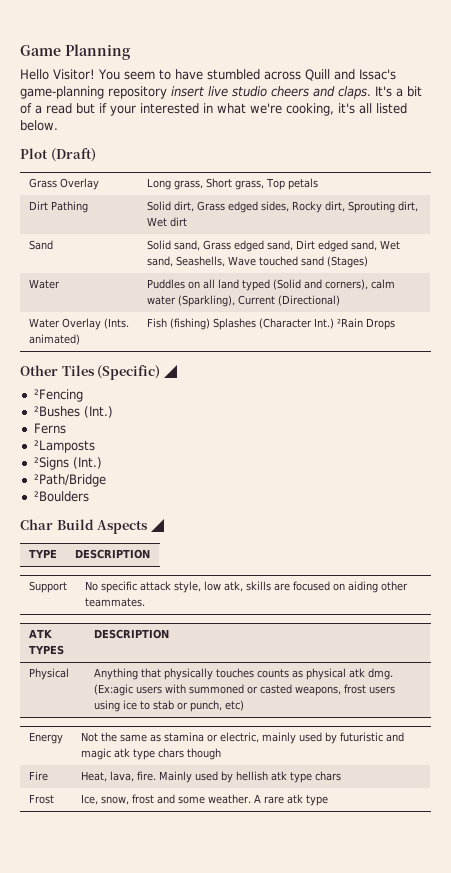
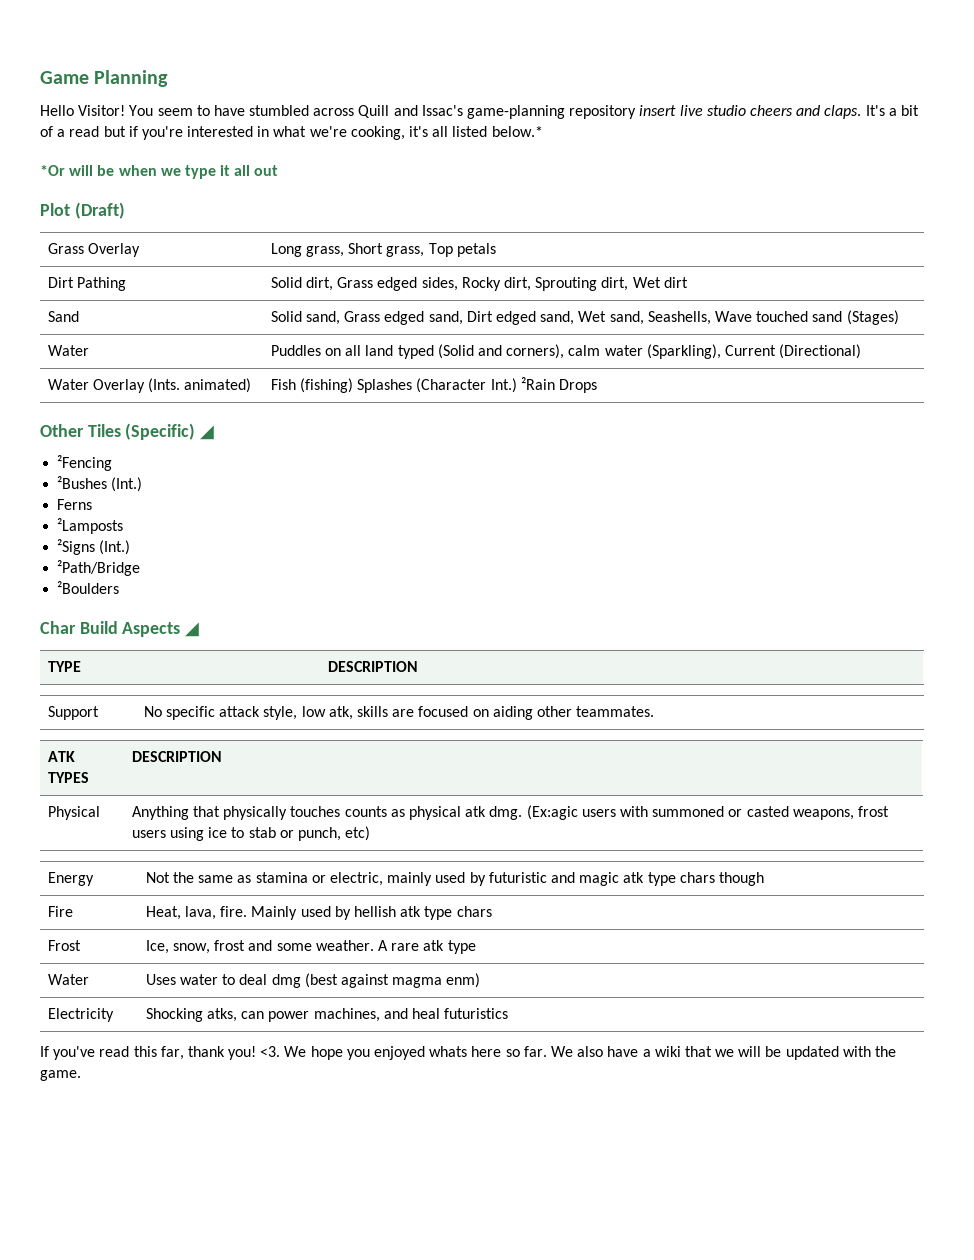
- It's a bit of a read but if your interested in what we're cooking, it's all listed below.
+ It's a bit of a read but if you're interested in what we're cooking, it's all listed below.*
+ *Or will be when we type it all out
+ Water | Uses water to deal dmg (best against magma enm)
+ Electricity | Shocking atks, can power machines, and heal futuristics
+ If you've read this far, thank you! <3. We hope you enjoyed whats here so far. We also have a wiki that we will be updated with the game.

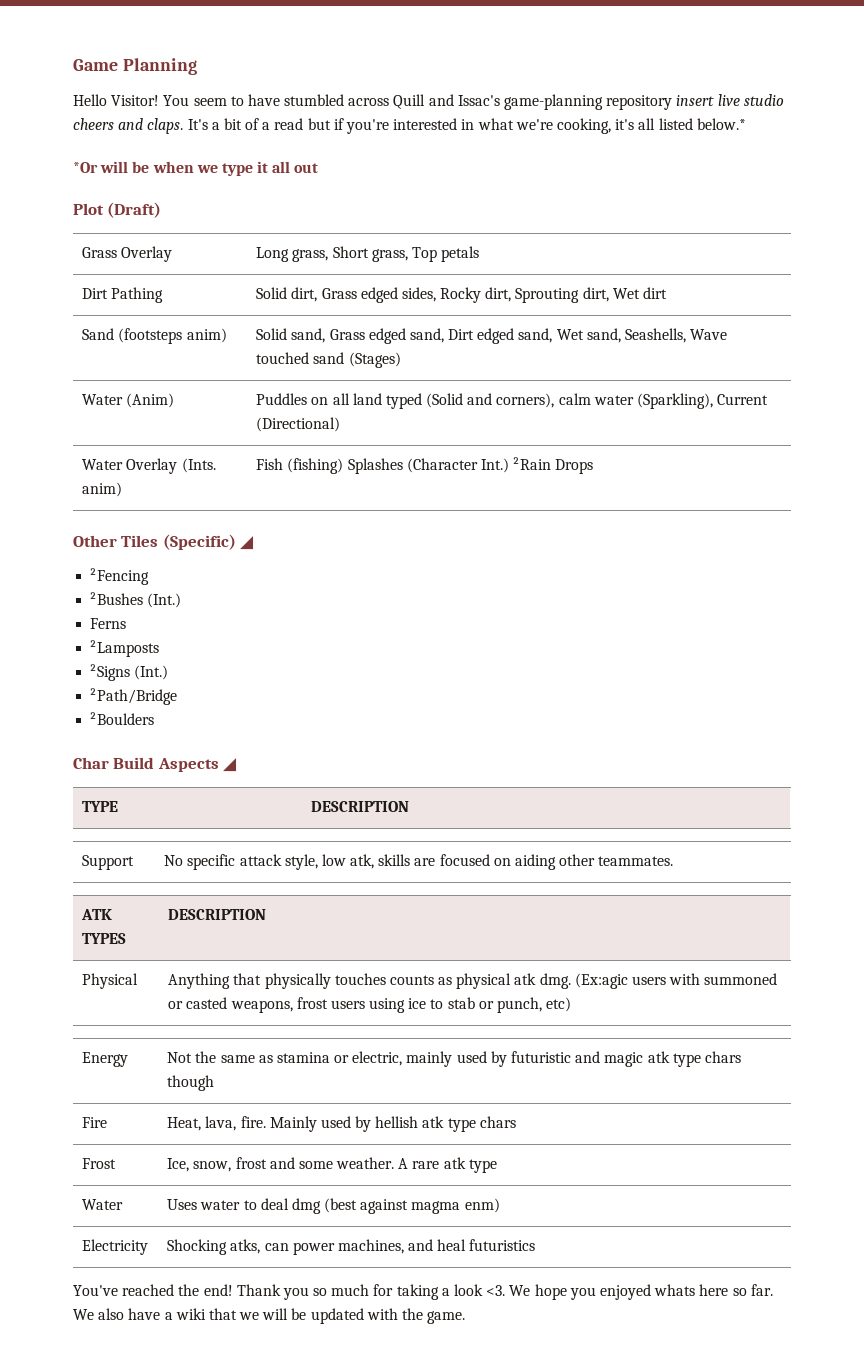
- Sand | Solid sand, Grass edged sand, Dirt edged sand, Wet sand, Seashells, Wave touched sand (Stages)
+ Sand (footsteps anim) | Solid sand, Grass edged sand, Dirt edged sand, Wet sand, Seashells, Wave touched sand (Stages)
- Water | Puddles on all land typed (Solid and corners), calm water (Sparkling), Current (Directional)
+ Water (Anim) | Puddles on all land typed (Solid and corners), calm water (Sparkling), Current (Directional)
- Water Overlay (Ints. animated) | Fish (fishing) Splashes (Character Int.) ²Rain Drops
+ Water Overlay (Ints. anim) | Fish (fishing) Splashes (Character Int.) ²Rain Drops
- If you've read this far, thank you! <3.
+ You've reached the end! Thank you so much for taking a look <3.

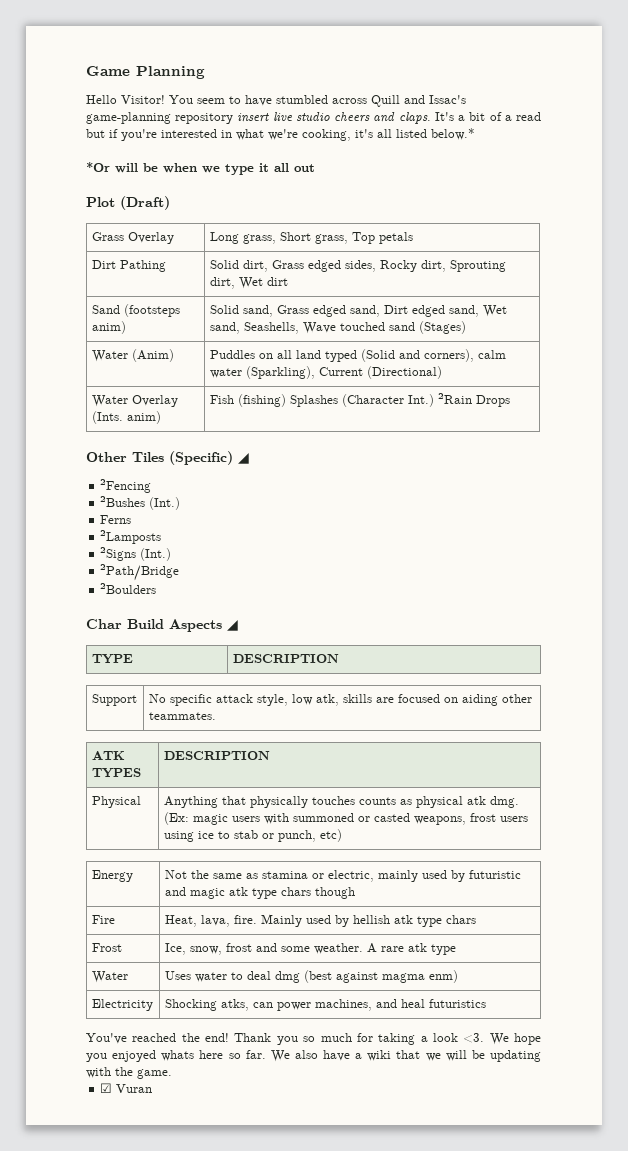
- Physical | Anything that physically touches counts as physical atk dmg. (Ex:agic users with summoned or casted weapons, frost users using ice to stab or punch, etc)
+ Physical | Anything that physically touches counts as physical atk dmg. (Ex: magic users with summoned or casted weapons, frost users using ice to stab or punch, etc)
- We also have a wiki that we will be updated with the game.
+ We also have a wiki that we will be updating with the game.
+ ☑ Vuran

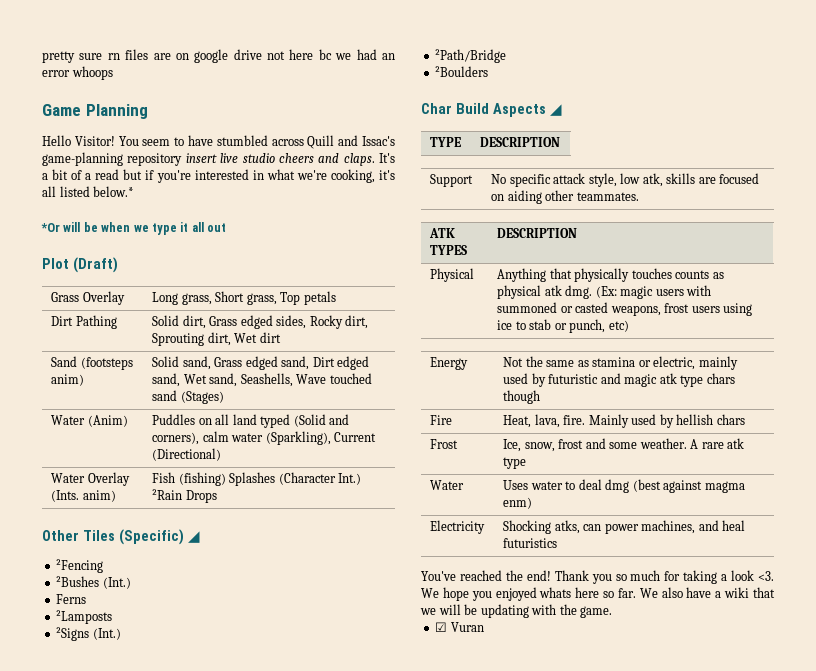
+ pretty sure rn files are on google drive not here bc we had an error whoops
- Fire | Heat, lava, fire. Mainly used by hellish atk type chars
+ Fire | Heat, lava, fire. Mainly used by hellish chars

